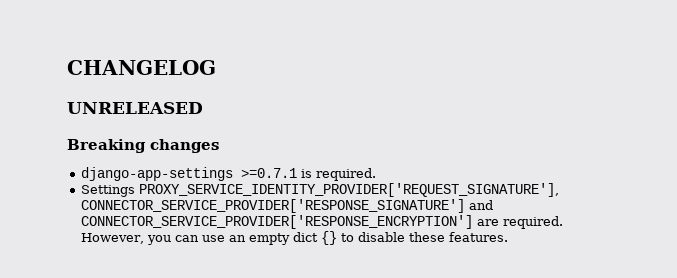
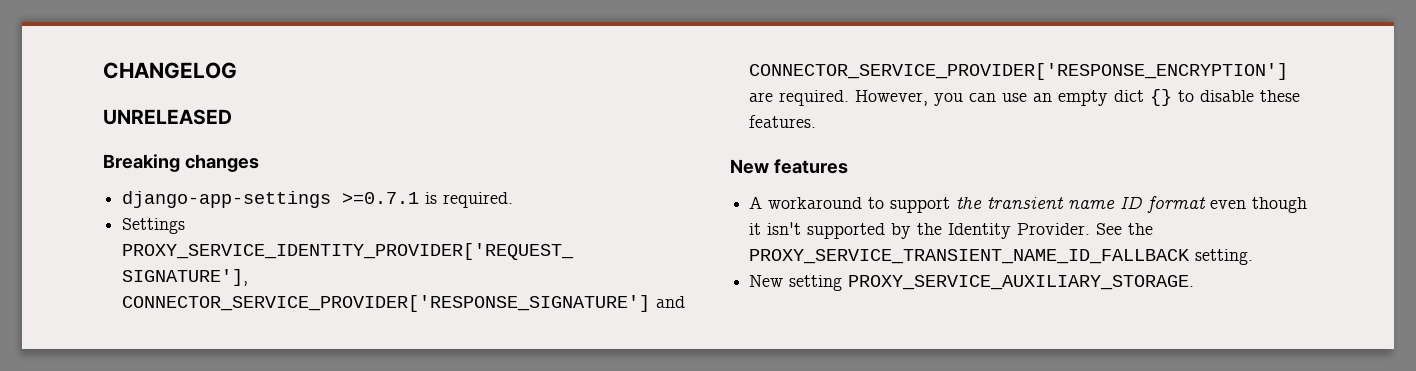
+ New features
+ A workaround to support the transient name ID format even though it isn't supported by the Identity Provider. See the PROXY_SERVICE_TRANSIENT_NAME_ID_FALLBACK setting.
+ New setting PROXY_SERVICE_AUXILIARY_STORAGE.

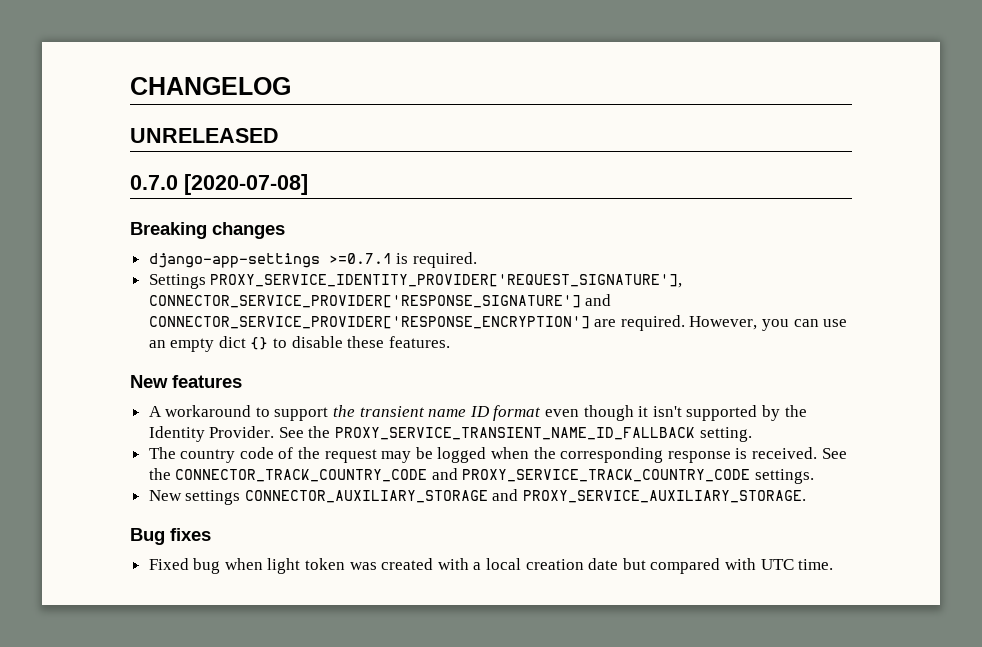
+ 0.7.0 [2020-07-08]
- New setting PROXY_SERVICE_AUXILIARY_STORAGE.
+ The country code of the request may be logged when the corresponding response is received. See the CONNECTOR_TRACK_COUNTRY_CODE and PROXY_SERVICE_TRACK_COUNTRY_CODE settings.
+ New settings CONNECTOR_AUXILIARY_STORAGE and PROXY_SERVICE_AUXILIARY_STORAGE.
+ Bug fixes
+ Fixed bug when light token was created with a local creation date but compared with UTC time.

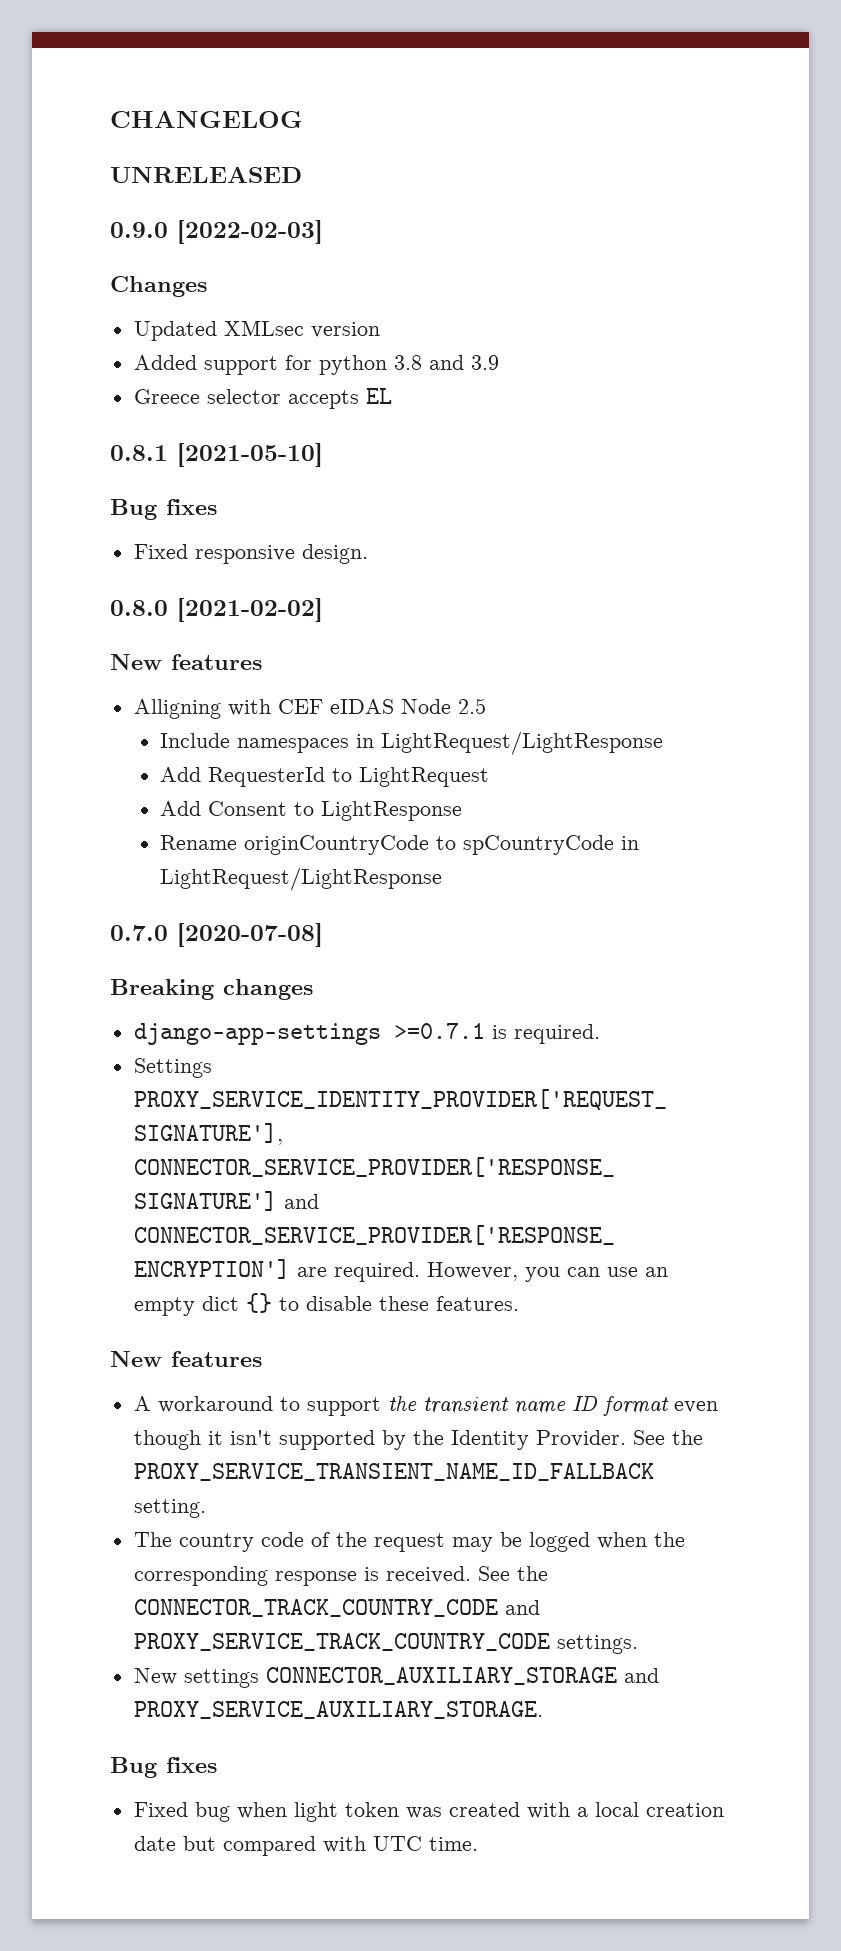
+ 0.9.0 [2022-02-03]
+ Changes
+ Updated XMLsec version
+ Added support for python 3.8 and 3.9
+ Greece selector accepts EL
+ 0.8.1 [2021-05-10]
+ Bug fixes
+ Fixed responsive design.
+ 0.8.0 [2021-02-02]
+ New features
+ Alligning with CEF eIDAS Node 2.5
+ Include namespaces in LightRequest/LightResponse
+ Add RequesterId to LightRequest
+ Add Consent to LightResponse
+ Rename originCountryCode to spCountryCode in LightRequest/LightResponse

